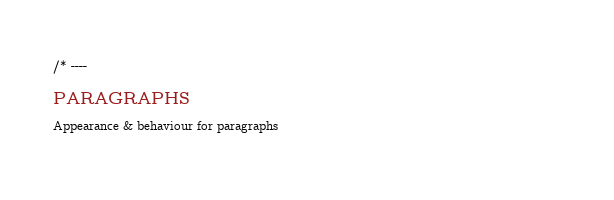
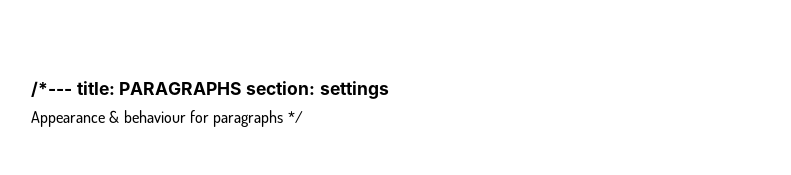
- /* ----
- PARAGRAPHS
+ /*--- title: PARAGRAPHS section: settings
- Appearance & behaviour for paragraphs
+ Appearance & behaviour for paragraphs */

